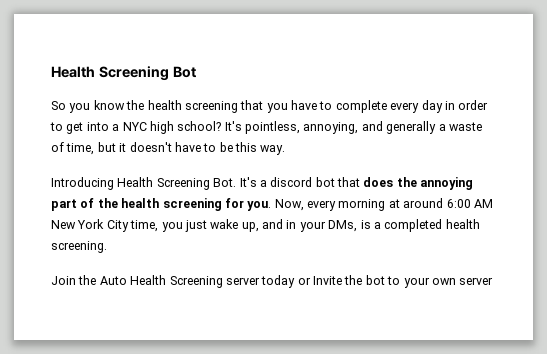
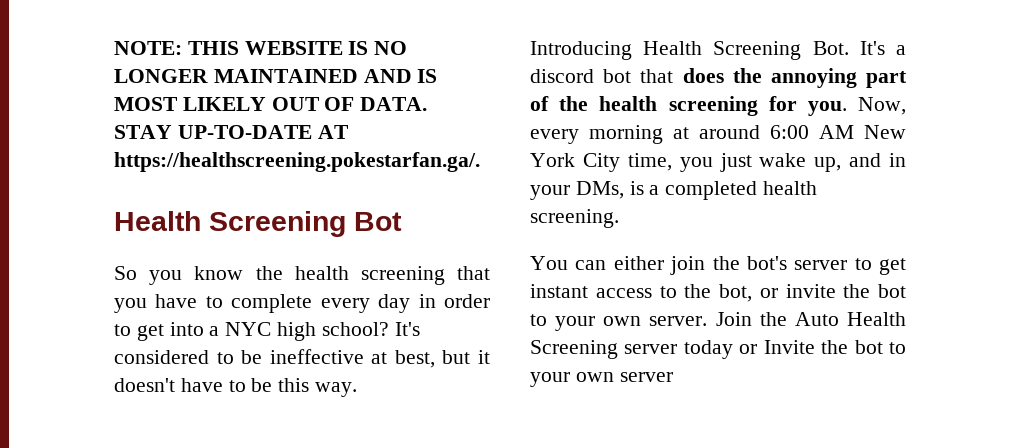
+ NOTE: THIS WEBSITE IS NO LONGER MAINTAINED AND IS MOST LIKELY OUT OF DATA. STAY UP-TO-DATE AT https://healthscreening.pokestarfan.ga/.
- It's pointless, annoying, and generally a waste of time, but it doesn't have to be this way.
+ It's considered to be ineffective at best, but it doesn't have to be this way.
+ You can either join the bot's server to get instant access to the bot, or invite the bot to your own server.

